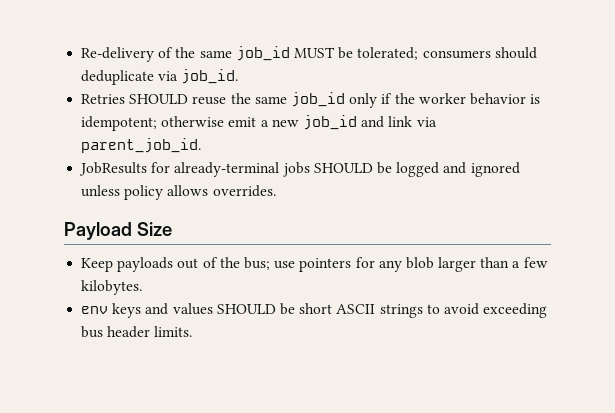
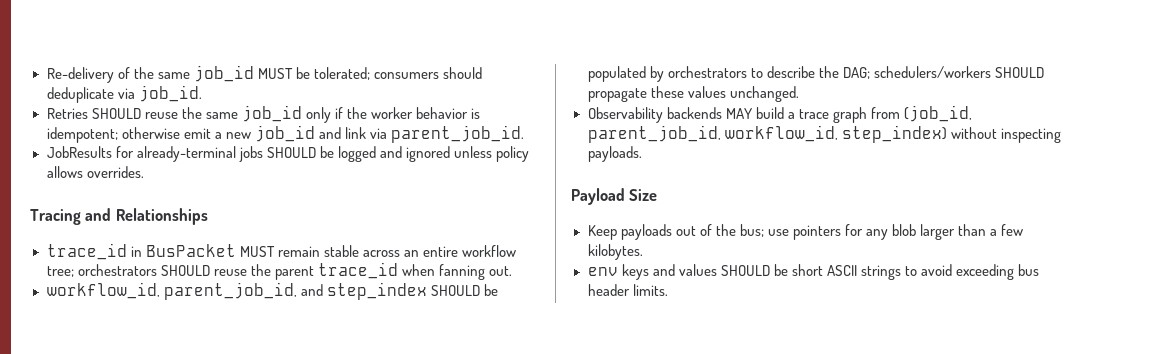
+ Tracing and Relationships
+ trace_id in BusPacket MUST remain stable across an entire workflow tree; orchestrators SHOULD reuse the parent trace_id when fanning out.
+ workflow_id, parent_job_id, and step_index SHOULD be populated by orchestrators to describe the DAG; schedulers/workers SHOULD propagate these values unchanged.
+ Observability backends MAY build a trace graph from (job_id, parent_job_id, workflow_id, step_index) without inspecting payloads.

